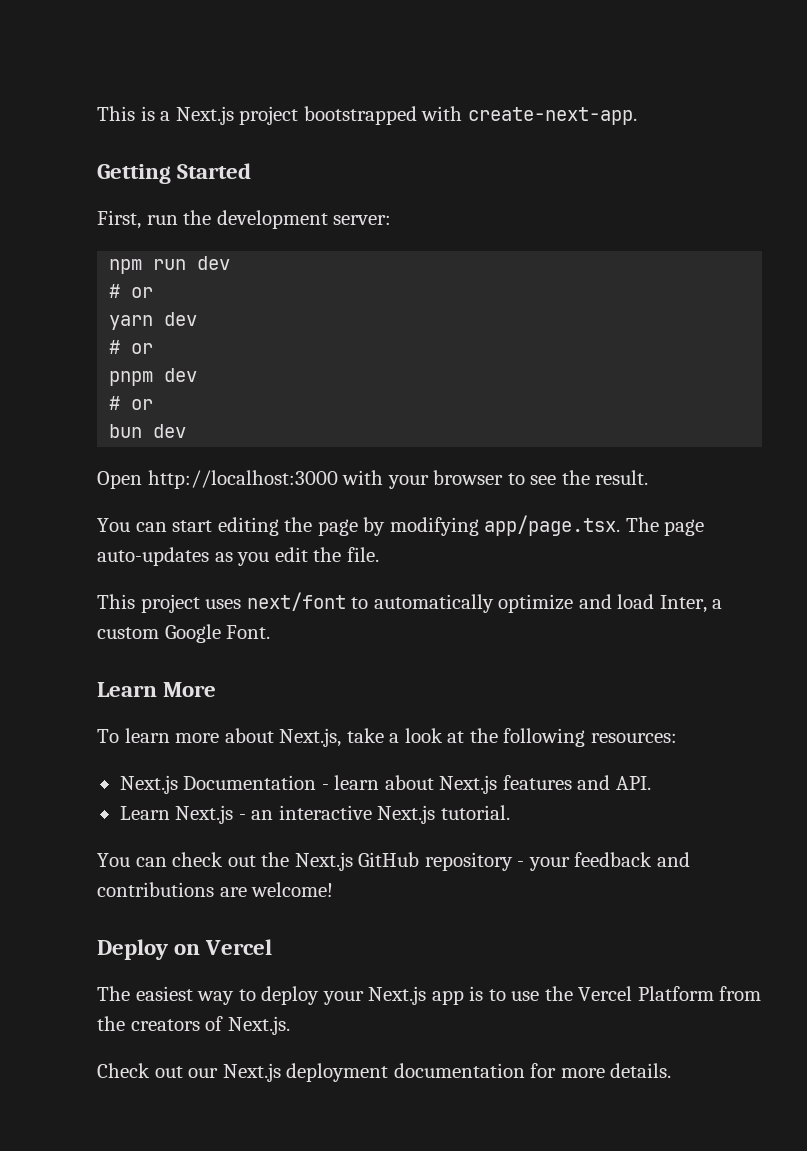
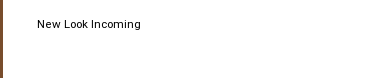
- This is a Next.js project bootstrapped with create-next-app.
- Getting Started
- First, run the development server:
- npm run dev
- # or
- yarn dev
- # or
- pnpm dev
- # or
- bun dev
- Open http://localhost:3000 with your browser to see the result.
- You can start editing the page by modifying app/page.tsx. The page auto-updates as you edit the file.
- This project uses next/font to automatically optimize and load Inter, a custom Google Font.
- Learn More
- To learn more about Next.js, take a look at the following resources:
- Next.js Documentation - learn about Next.js features and API.
- Learn Next.js - an interactive Next.js tutorial.
- You can check out the Next.js GitHub repository - your feedback and contributions are welcome!
- Deploy on Vercel
- The easiest way to deploy your Next.js app is to use the Vercel Platform from the creators of Next.js.
- Check out our Next.js deployment documentation for more details.
+ New Look Incoming

